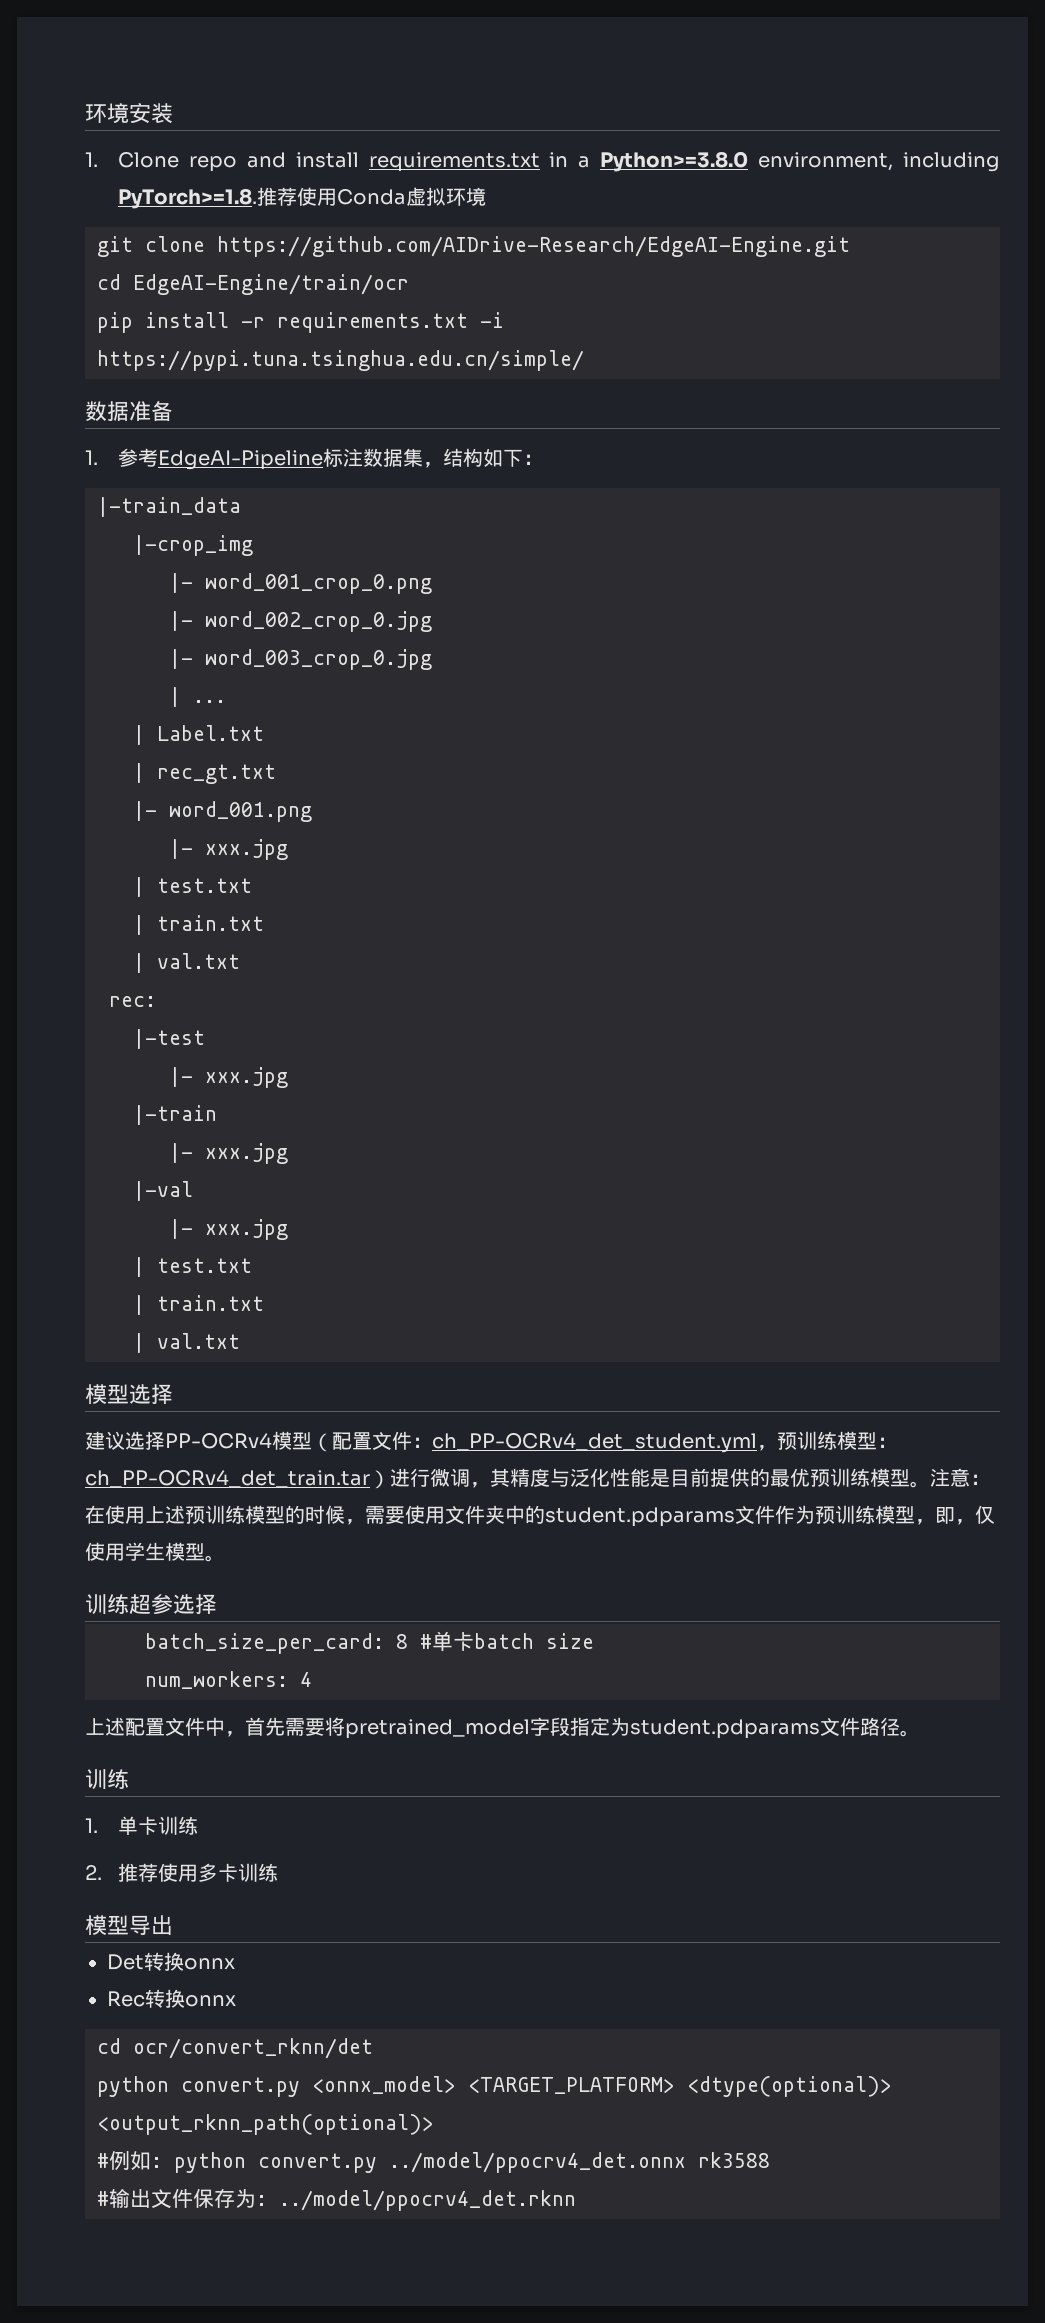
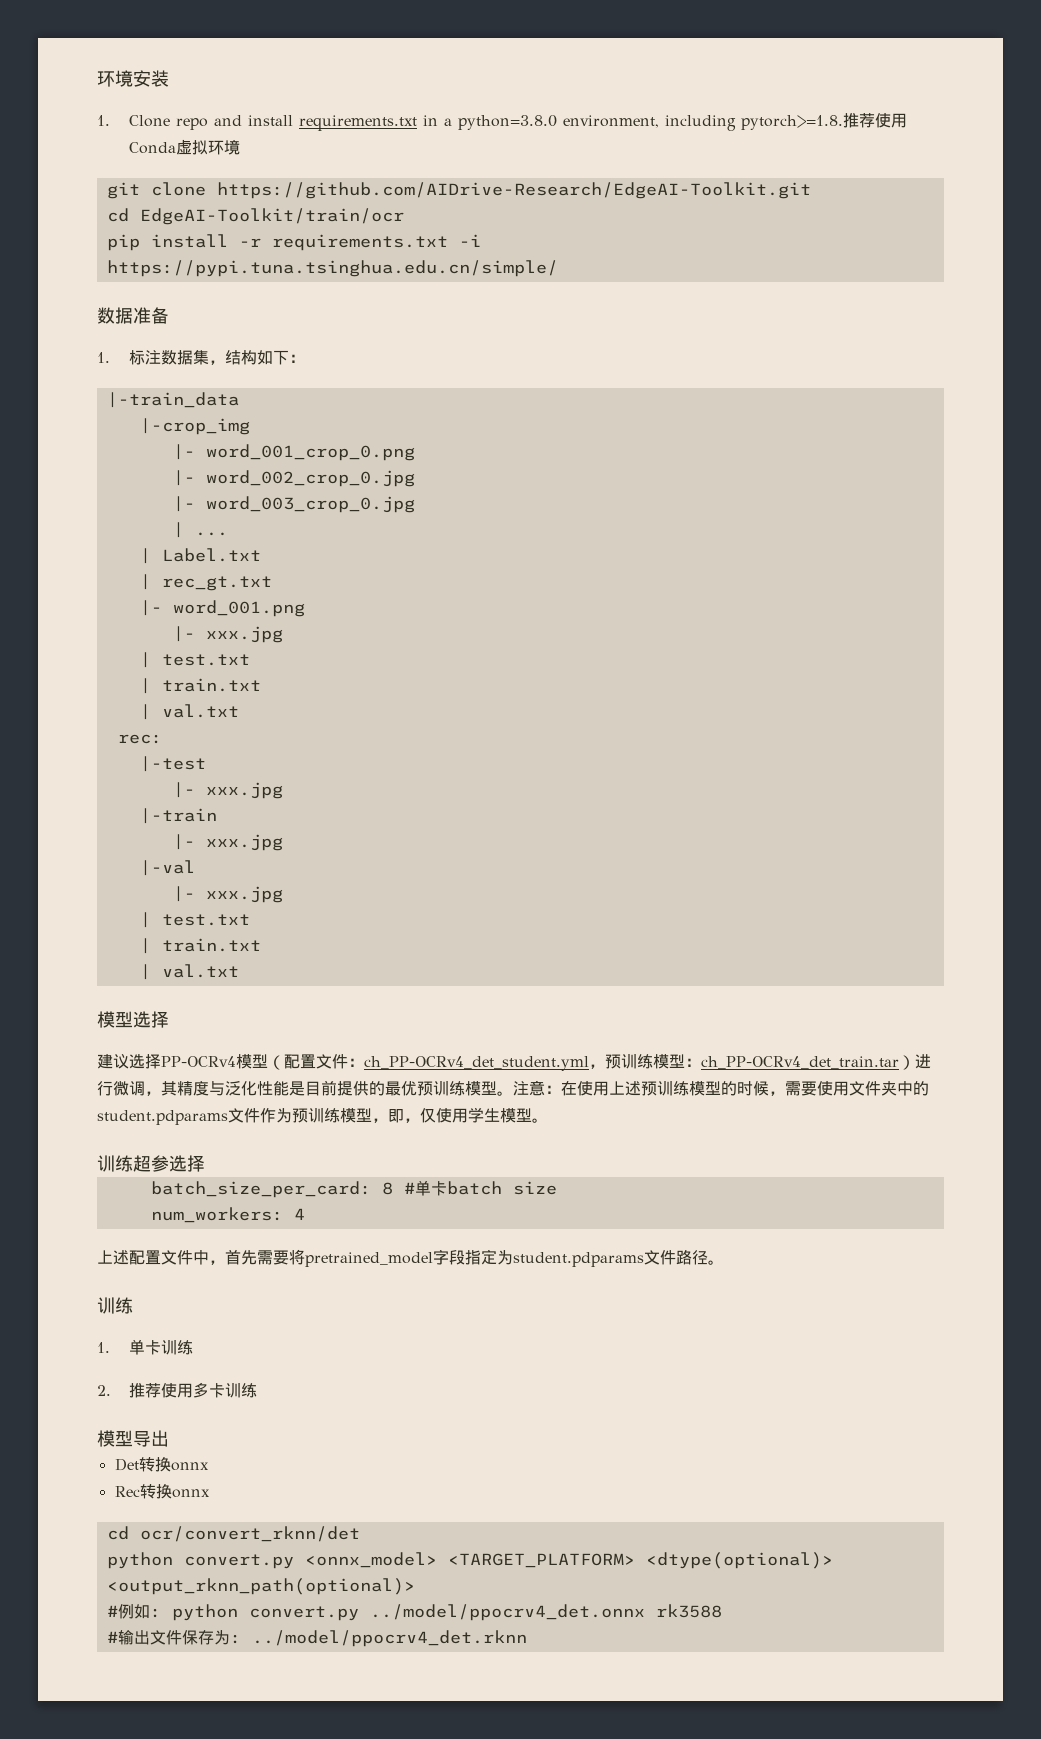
- 1. Clone repo and install requirements.txt in a Python>=3.8.0 environment, including PyTorch>=1.8.推荐使用Conda虚拟环境
+ 1. Clone repo and install requirements.txt in a python=3.8.0 environment, including pytorch>=1.8.推荐使用Conda虚拟环境
- git clone https://github.com/AIDrive-Research/EdgeAI-Engine.git
- cd EdgeAI-Engine/train/ocr
+ git clone https://github.com/AIDrive-Research/EdgeAI-Toolkit.git
+ cd EdgeAI-Toolkit/train/ocr
- 1.参考EdgeAI-Pipeline标注数据集，结构如下：
+ 1.标注数据集，结构如下：

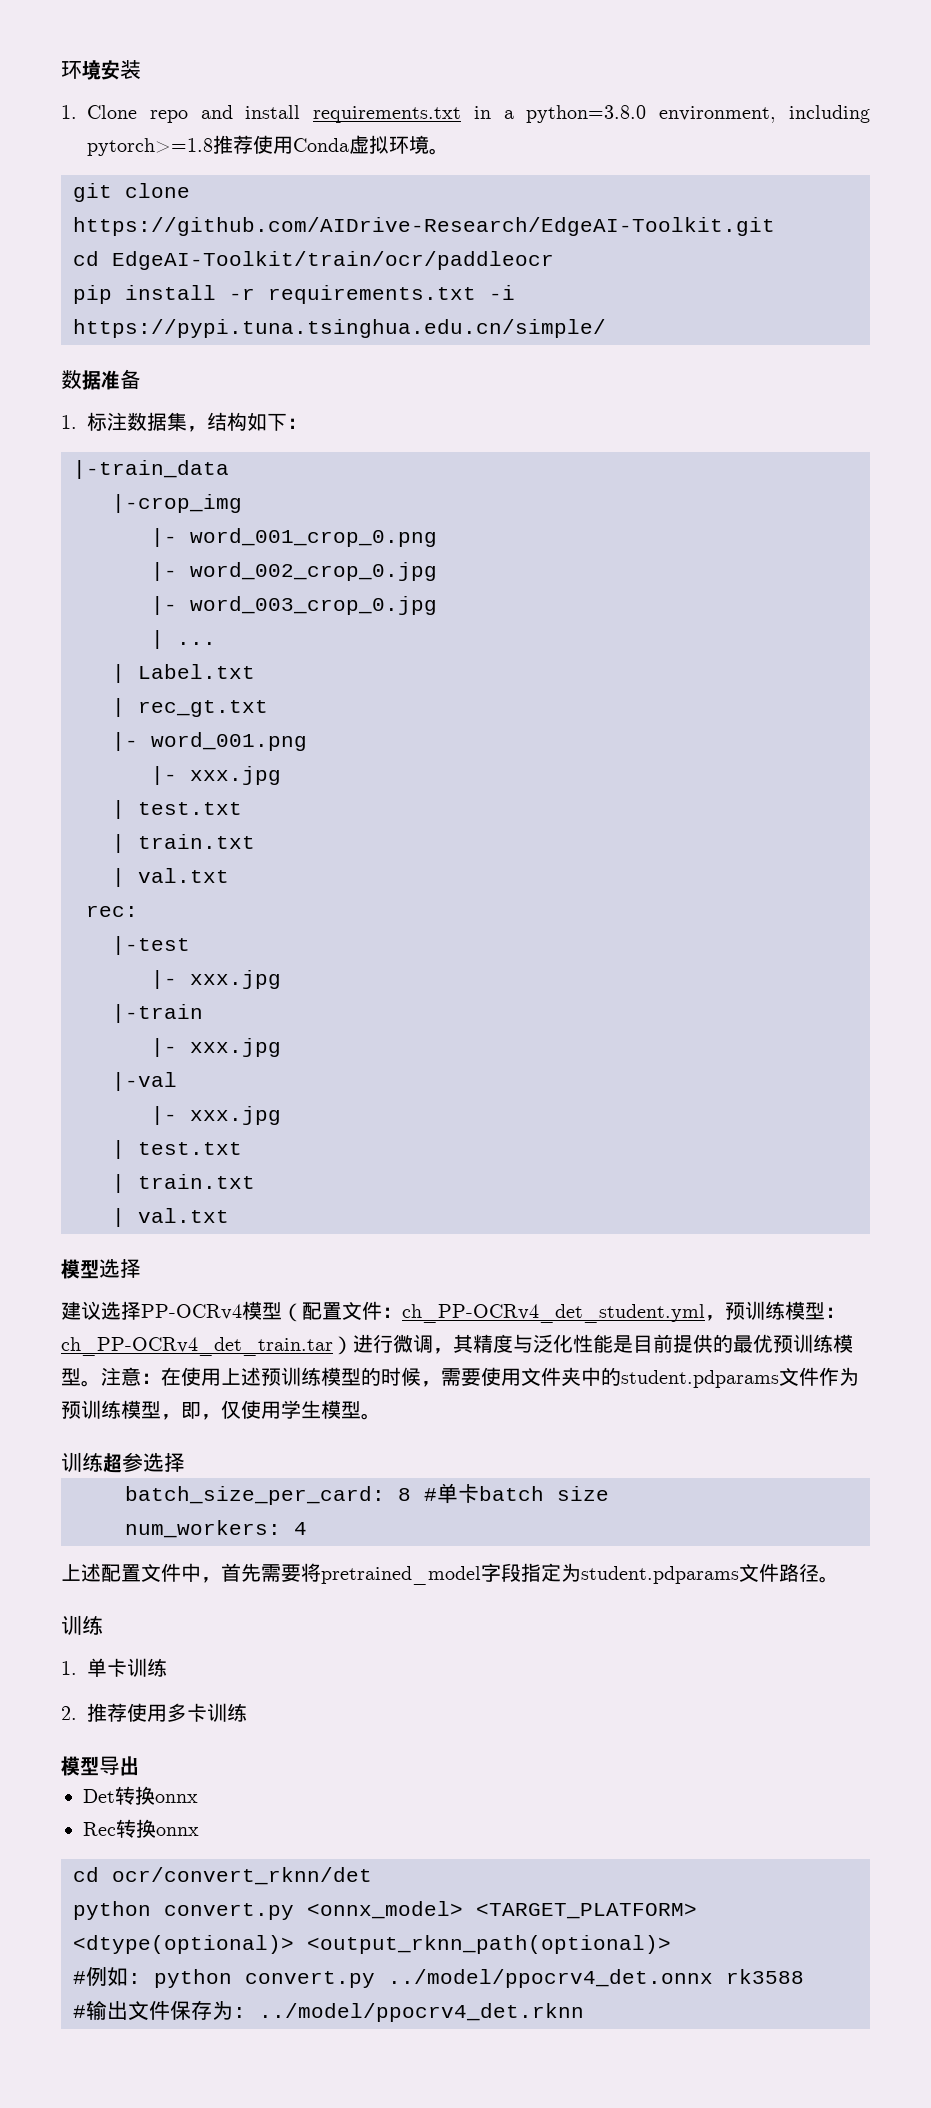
- 1. Clone repo and install requirements.txt in a python=3.8.0 environment, including pytorch>=1.8.推荐使用Conda虚拟环境
+ 1. Clone repo and install requirements.txt in a python=3.8.0 environment, including pytorch>=1.8推荐使用Conda虚拟环境。
- cd EdgeAI-Toolkit/train/ocr
+ cd EdgeAI-Toolkit/train/ocr/paddleocr

